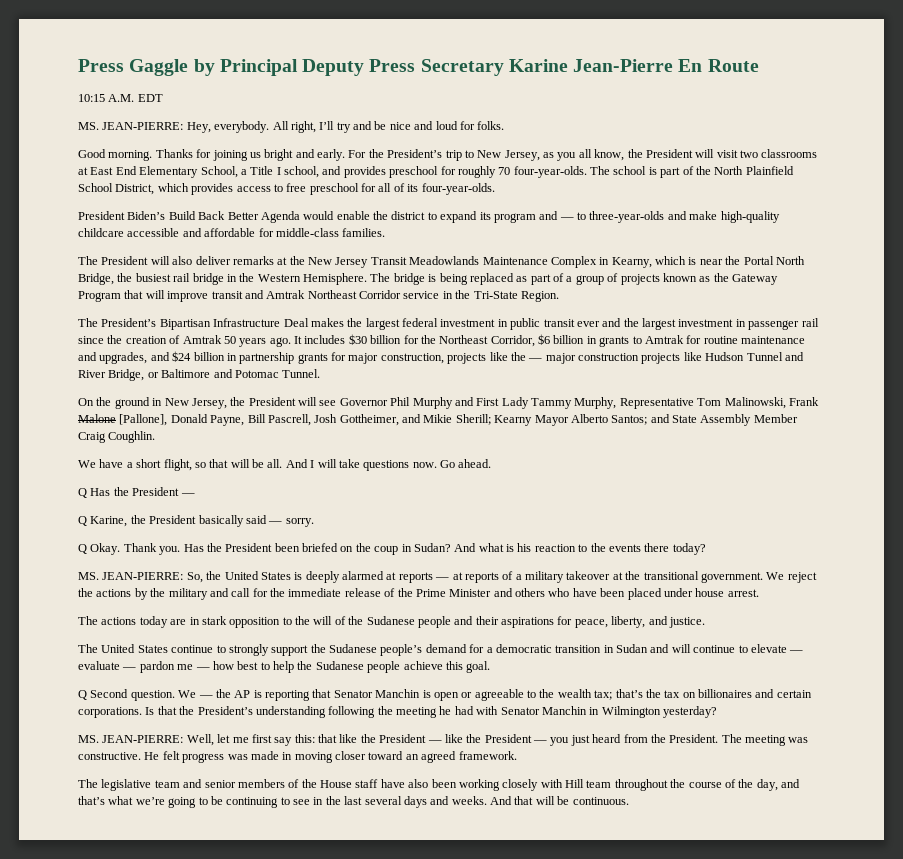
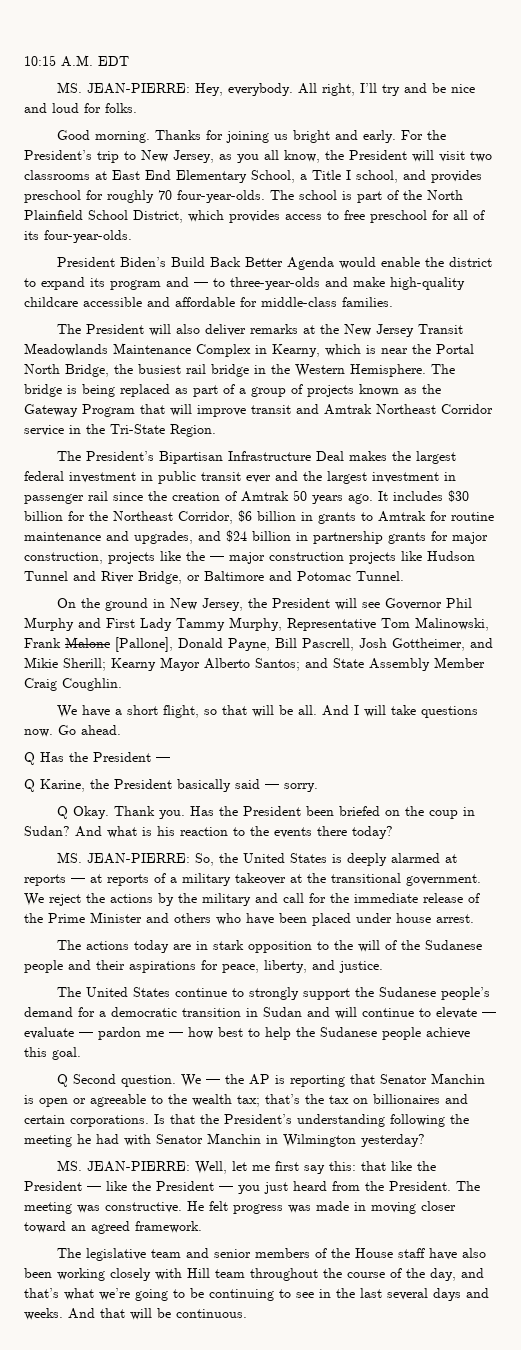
- Press Gaggle by Principal Deputy Press Secretary Karine Jean-Pierre En Route

